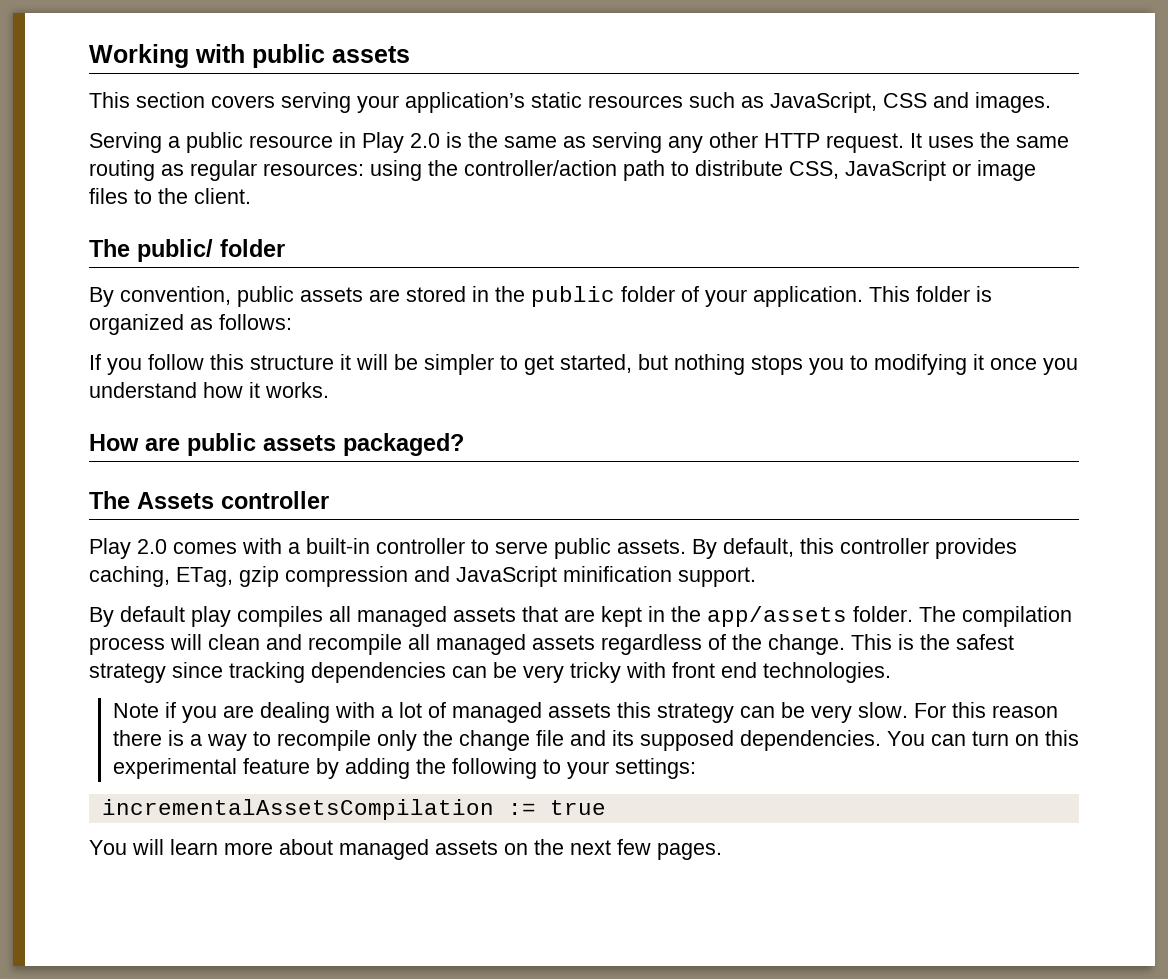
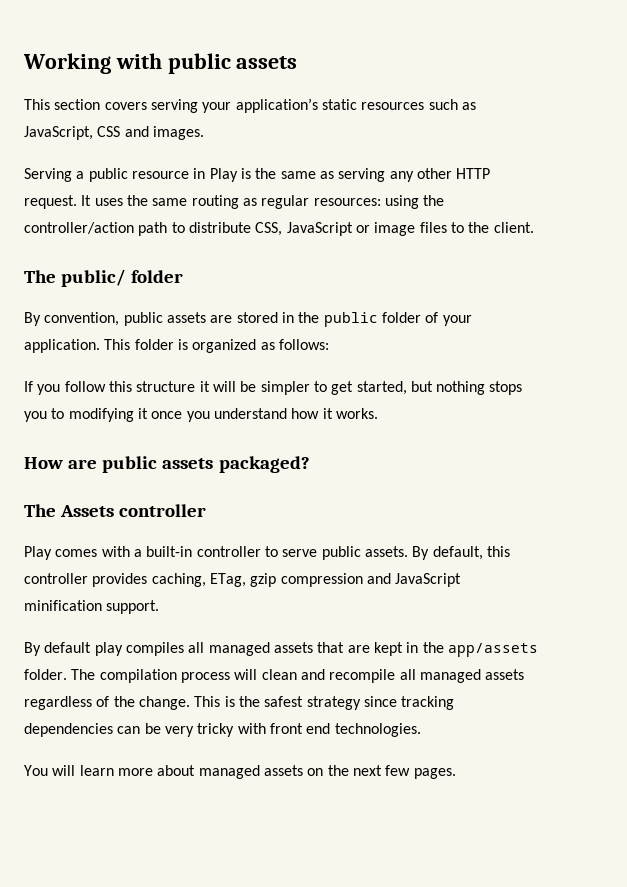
- Serving a public resource in Play 2.0 is the same as serving any other HTTP request.
+ Serving a public resource in Play is the same as serving any other HTTP request.
- Play 2.0 comes with a built-in controller to serve public assets.
+ Play comes with a built-in controller to serve public assets.
- Note if you are dealing with a lot of managed assets this strategy can be very slow. For this reason there is a way to recompile only the change file and its supposed dependencies. You can turn on this experimental feature by adding the following to your settings:
- incrementalAssetsCompilation := true

